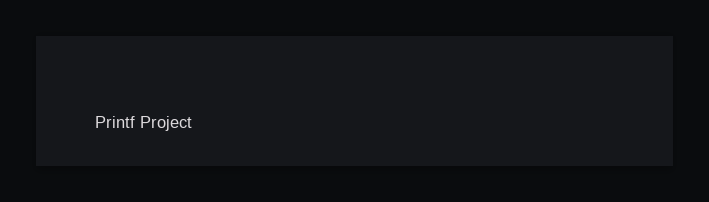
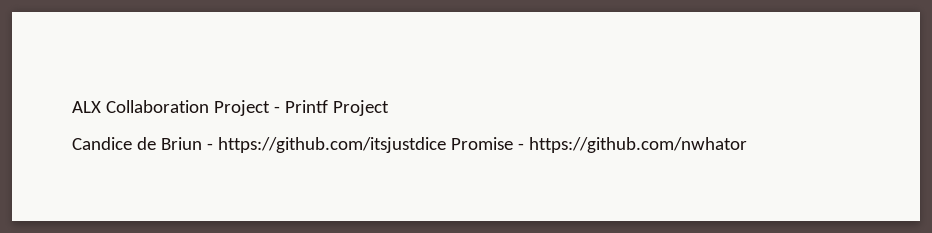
- Printf Project
+ ALX Collaboration Project - Printf Project
+ Candice de Briun - https://github.com/itsjustdice Promise - https://github.com/nwhator

